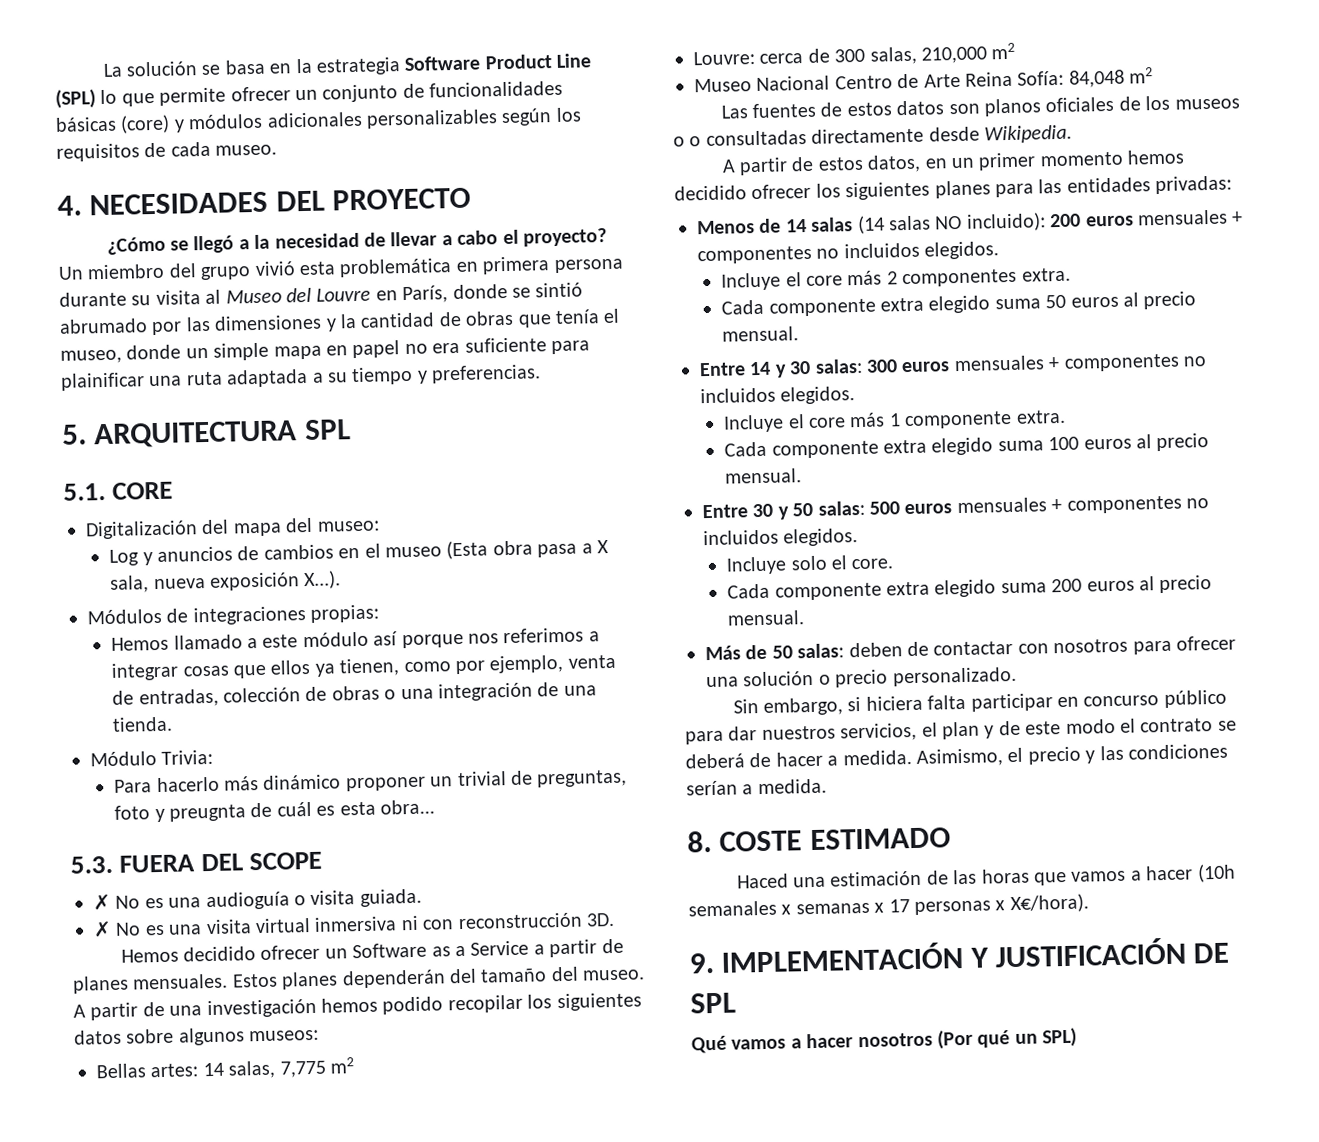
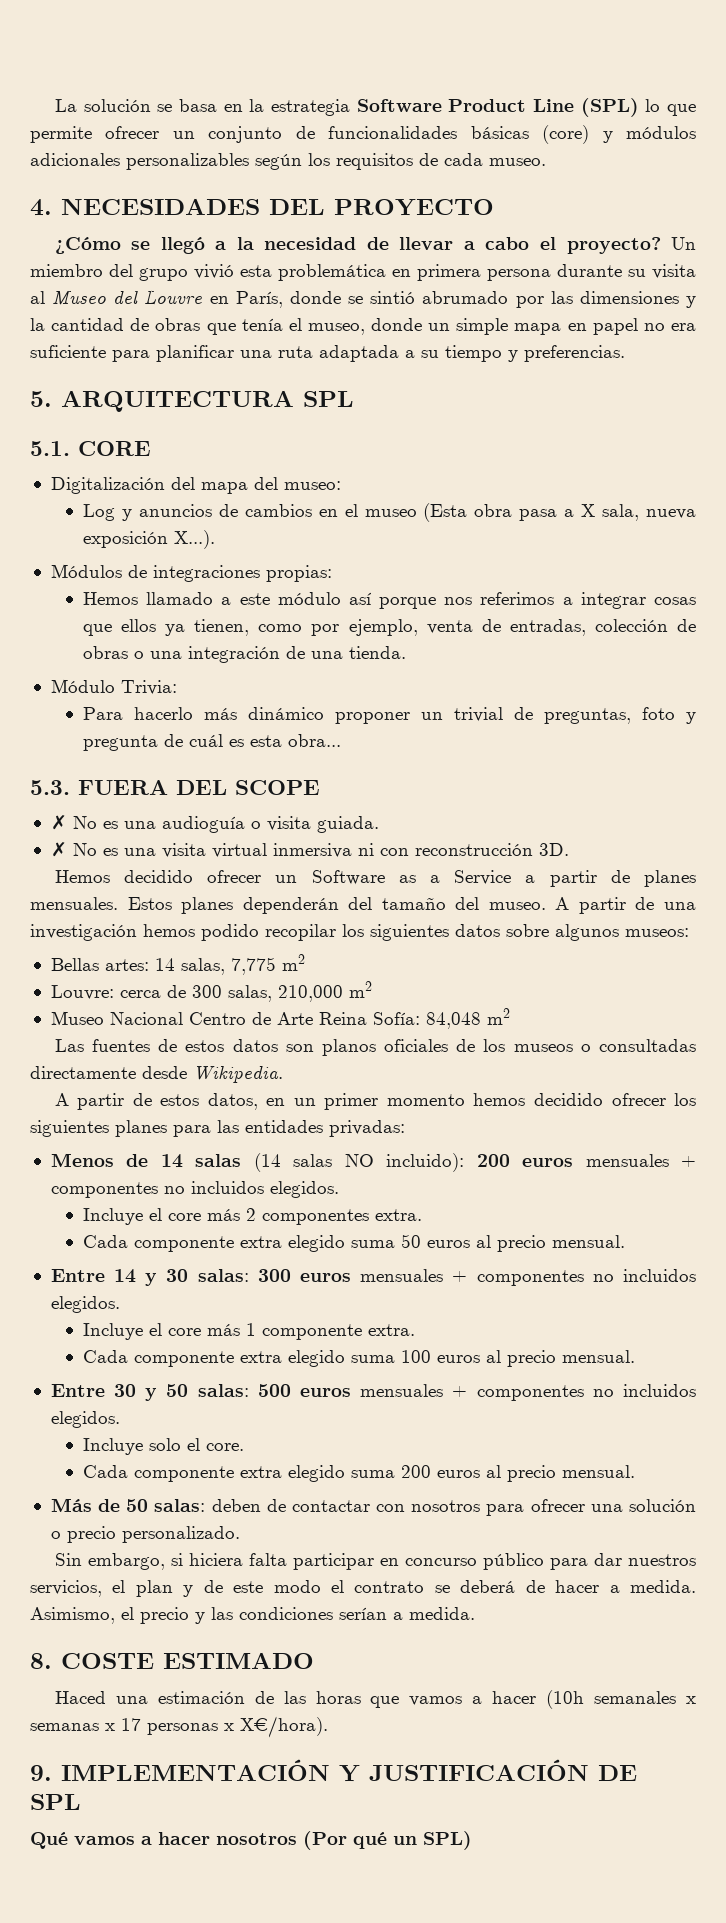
- Un miembro del grupo vivió esta problemática en primera persona durante su visita al Museo del Louvre en París, donde se sintió abrumado por las dimensiones y la cantidad de obras que tenía el museo, donde un simple mapa en papel no era suficiente para plainificar una ruta adaptada a su tiempo y preferencias.
+ Un miembro del grupo vivió esta problemática en primera persona durante su visita al Museo del Louvre en París, donde se sintió abrumado por las dimensiones y la cantidad de obras que tenía el museo, donde un simple mapa en papel no era suficiente para planificar una ruta adaptada a su tiempo y preferencias.
- Para hacerlo más dinámico proponer un trivial de preguntas, foto y preugnta de cuál es esta obra...
+ Para hacerlo más dinámico proponer un trivial de preguntas, foto y pregunta de cuál es esta obra...
- Las fuentes de estos datos son planos oficiales de los museos o o consultadas directamente desde Wikipedia.
+ Las fuentes de estos datos son planos oficiales de los museos o consultadas directamente desde Wikipedia.

